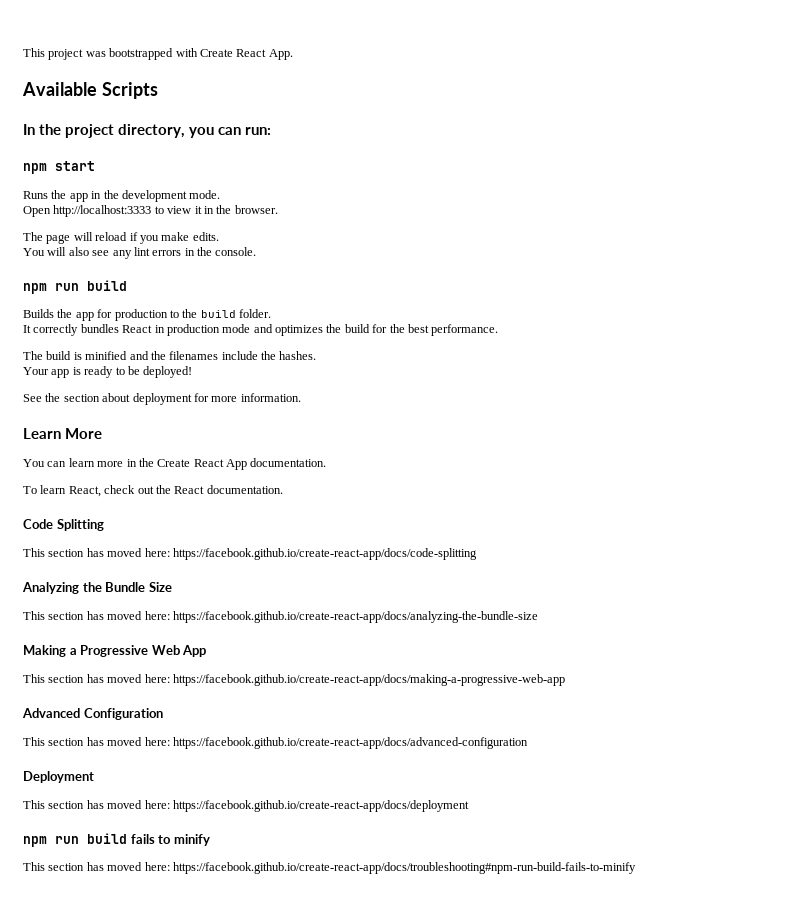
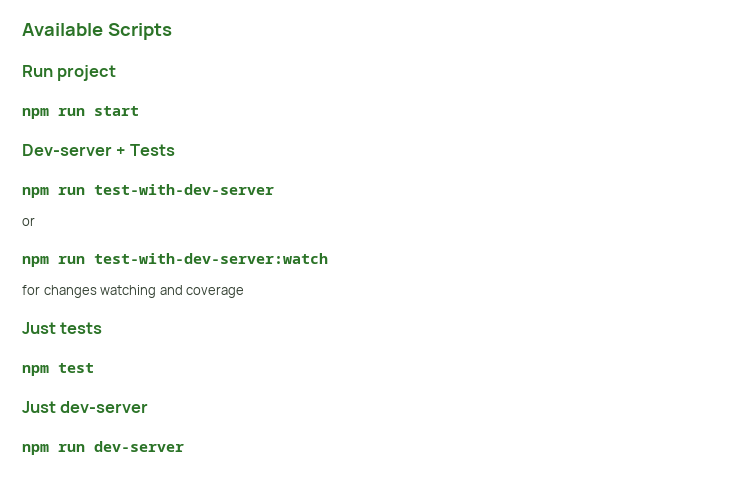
- This project was bootstrapped with Create React App.
- In the project directory, you can run:
- npm start
- Runs the app in the development mode.
- Open http://localhost:3333 to view it in the browser.
- The page will reload if you make edits.
- You will also see any lint errors in the console.
- npm run build
- Builds the app for production to the build folder.
- It correctly bundles React in production mode and optimizes the build for the best performance.
- The build is minified and the filenames include the hashes.
- Your app is ready to be deployed!
- See the section about deployment for more information.
- Learn More
- You can learn more in the Create React App documentation.
- To learn React, check out the React documentation.
- Code Splitting
- This section has moved here: https://facebook.github.io/create-react-app/docs/code-splitting
- Analyzing the Bundle Size
- This section has moved here: https://facebook.github.io/create-react-app/docs/analyzing-the-bundle-size
- Making a Progressive Web App
- This section has moved here: https://facebook.github.io/create-react-app/docs/making-a-progressive-web-app
- Advanced Configuration
- This section has moved here: https://facebook.github.io/create-react-app/docs/advanced-configuration
- Deployment
- This section has moved here: https://facebook.github.io/create-react-app/docs/deployment
- npm run build fails to minify
- This section has moved here: https://facebook.github.io/create-react-app/docs/troubleshooting#npm-run-build-fails-to-minify
+ Run project
+ npm run start
+ Dev-server + Tests
+ npm run test-with-dev-server
+ or
+ npm run test-with-dev-server:watch
+ for changes watching and coverage
+ Just tests
+ npm test
+ Just dev-server
+ npm run dev-server

